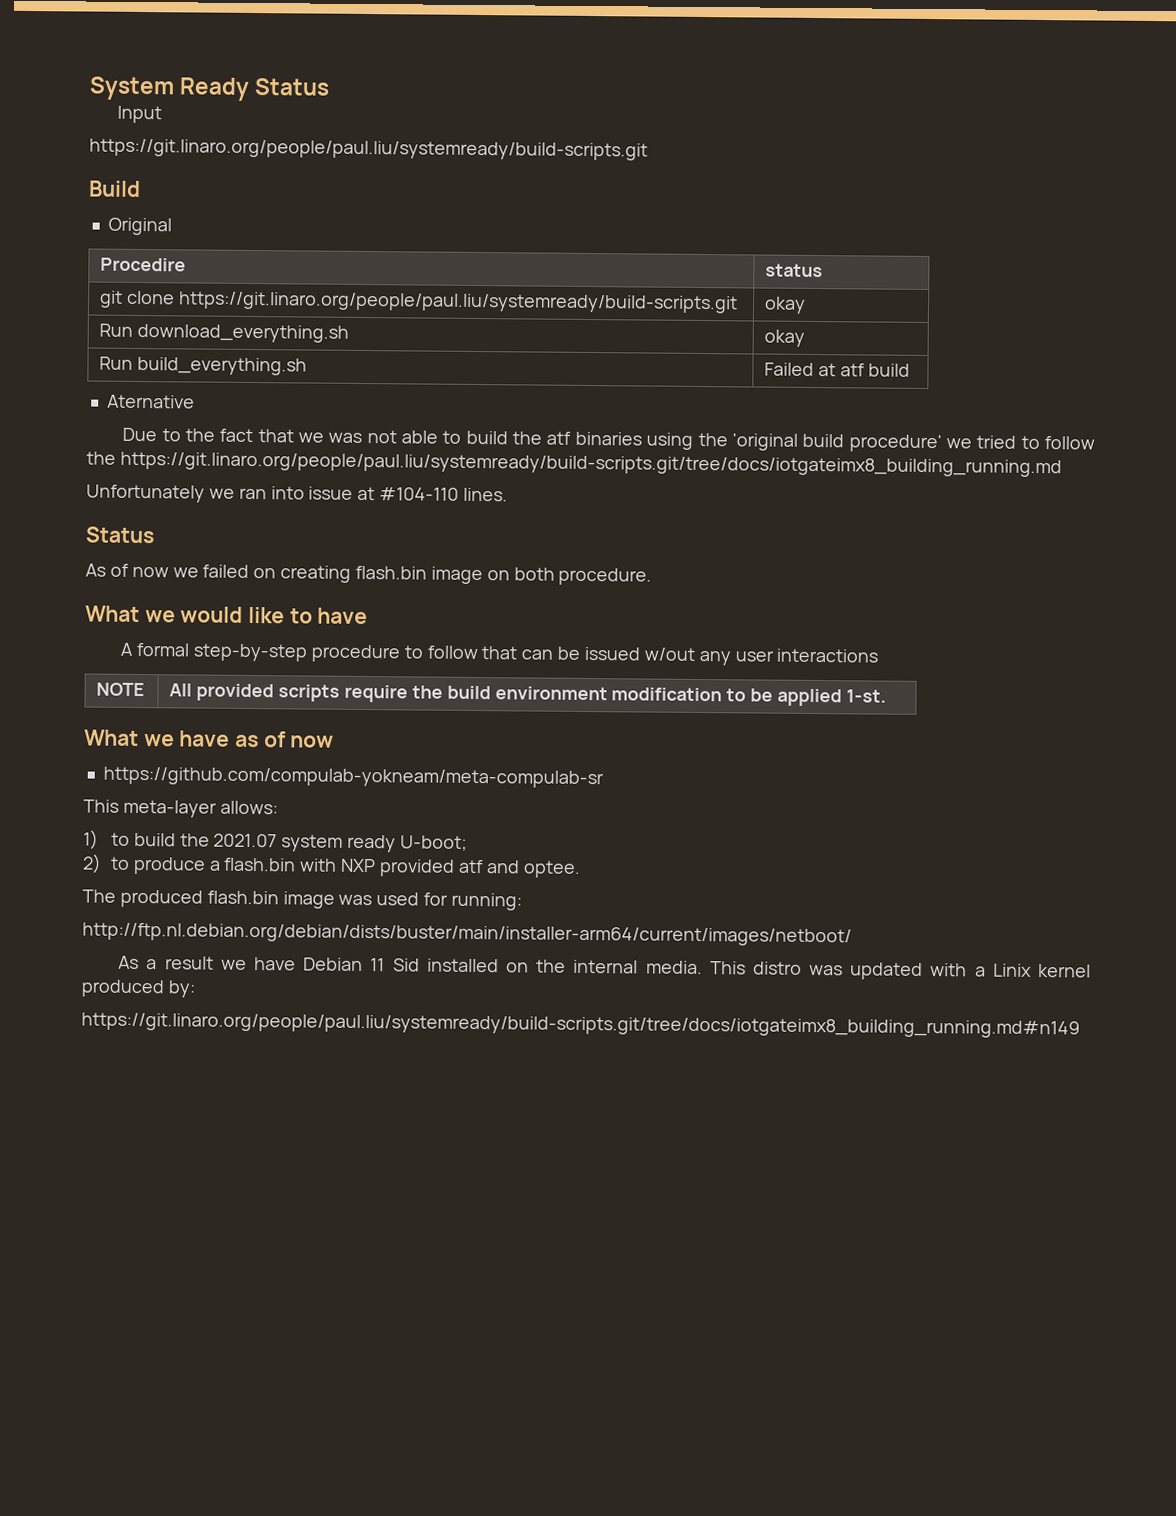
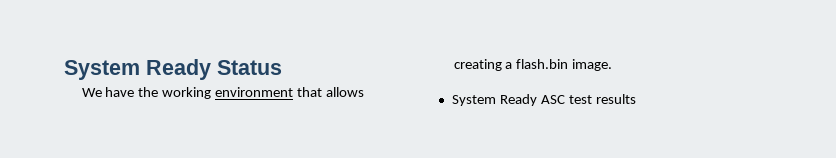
- Input
- https://git.linaro.org/people/paul.liu/systemready/build-scripts.git
- Build
- Original
- Procedire | status
- git clone https://git.linaro.org/people/paul.liu/systemready/build-scripts.git | okay
- Run download_everything.sh | okay
- Run build_everything.sh | Failed at atf build
- Aternative
- Due to the fact that we was not able to build the atf binaries using the 'original build procedure' we tried to follow the https://git.linaro.org/people/paul.liu/systemready/build-scripts.git/tree/docs/iotgateimx8_building_running.md
- Unfortunately we ran into issue at #104-110 lines.
- Status
- As of now we failed on creating flash.bin image on both procedure.
- What we would like to have
- A formal step-by-step procedure to follow that can be issued w/out any user interactions
- NOTE | All provided scripts require the build environment modification to be applied 1-st.
- What we have as of now
- https://github.com/compulab-yokneam/meta-compulab-sr
- This meta-layer allows:
- 1) to build the 2021.07 system ready U-boot;
- 2) to produce a flash.bin with NXP provided atf and optee.
- The produced flash.bin image was used for running:
- http://ftp.nl.debian.org/debian/dists/buster/main/installer-arm64/current/images/netboot/
- As a result we have Debian 11 Sid installed on the internal media. This distro was updated with a Linix kernel produced by:
- https://git.linaro.org/people/paul.liu/systemready/build-scripts.git/tree/docs/iotgateimx8_building_running.md#n149
+ We have the working environment that allows creating a flash.bin image.
+ System Ready ASC test results

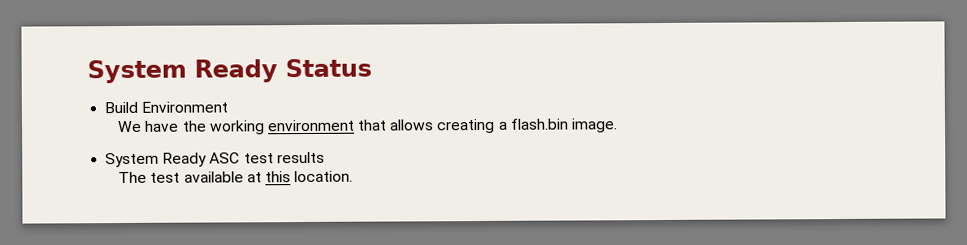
+ Build Environment
+ The test available at this location.

